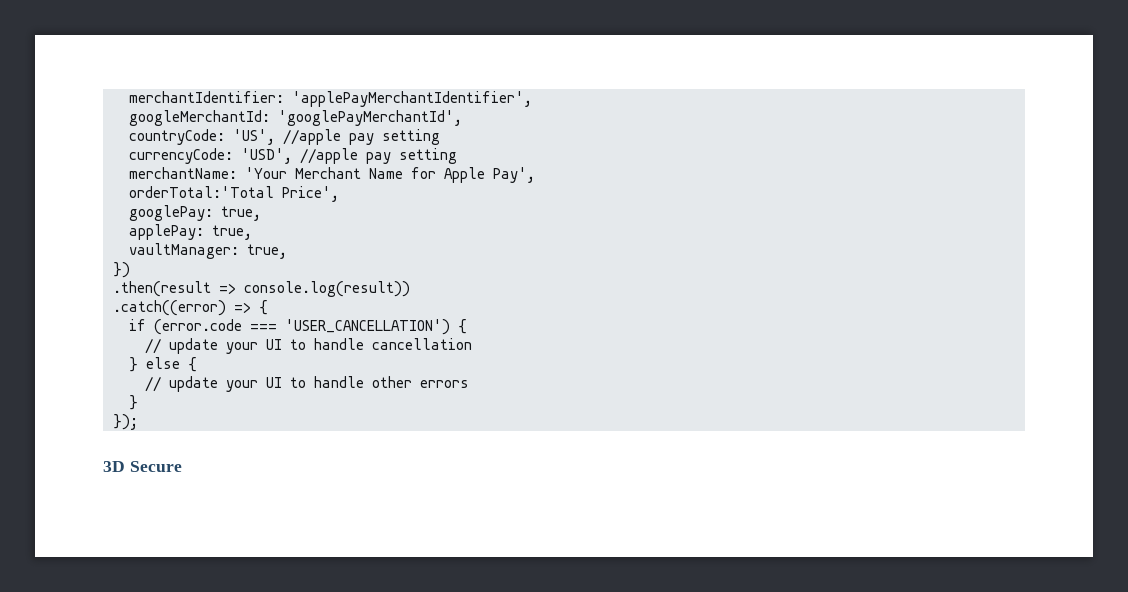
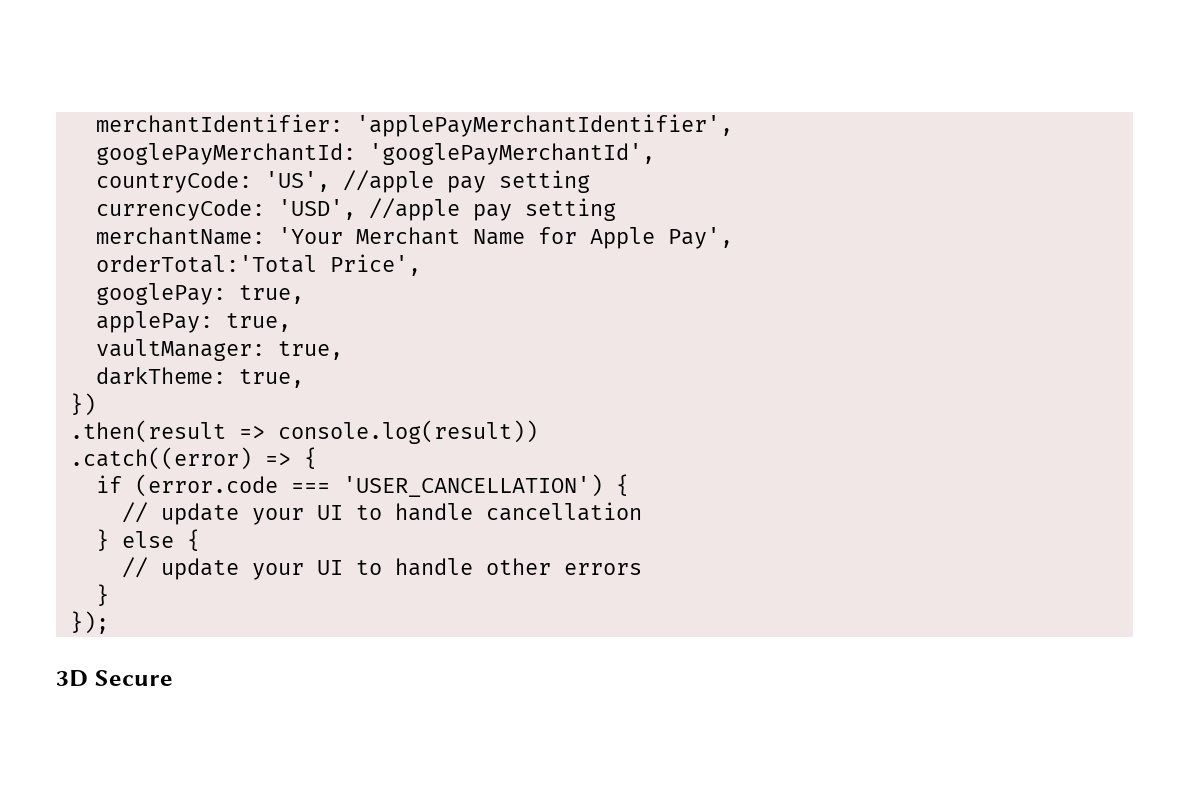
- googleMerchantId: 'googlePayMerchantId',
+ googlePayMerchantId: 'googlePayMerchantId',
+ darkTheme: true,

